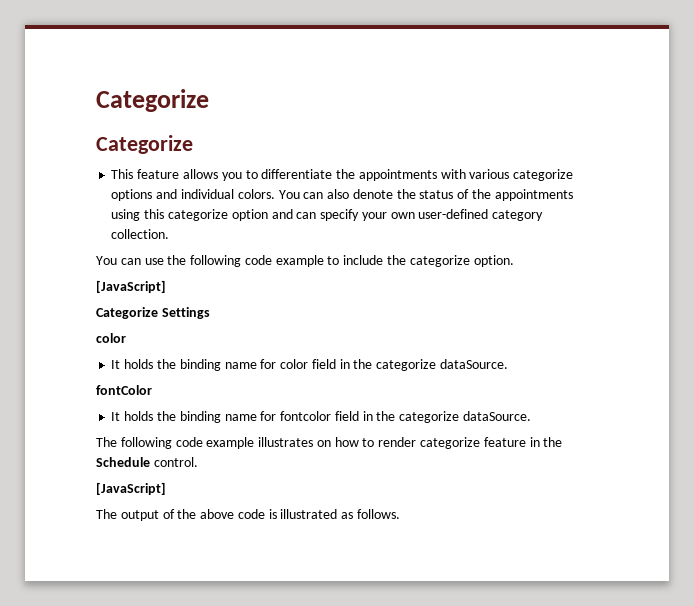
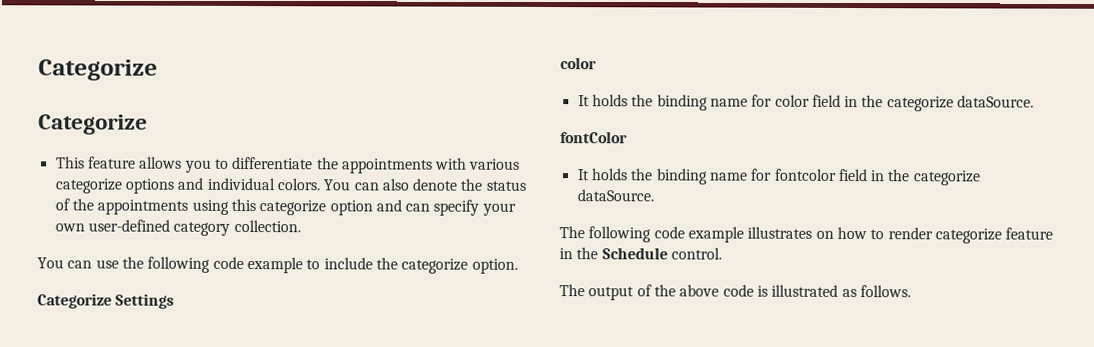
  You can use the following code example to include the categorize option.
- [JavaScript]
  The following code example illustrates on how to render categorize feature in the Schedule control.
- [JavaScript]

